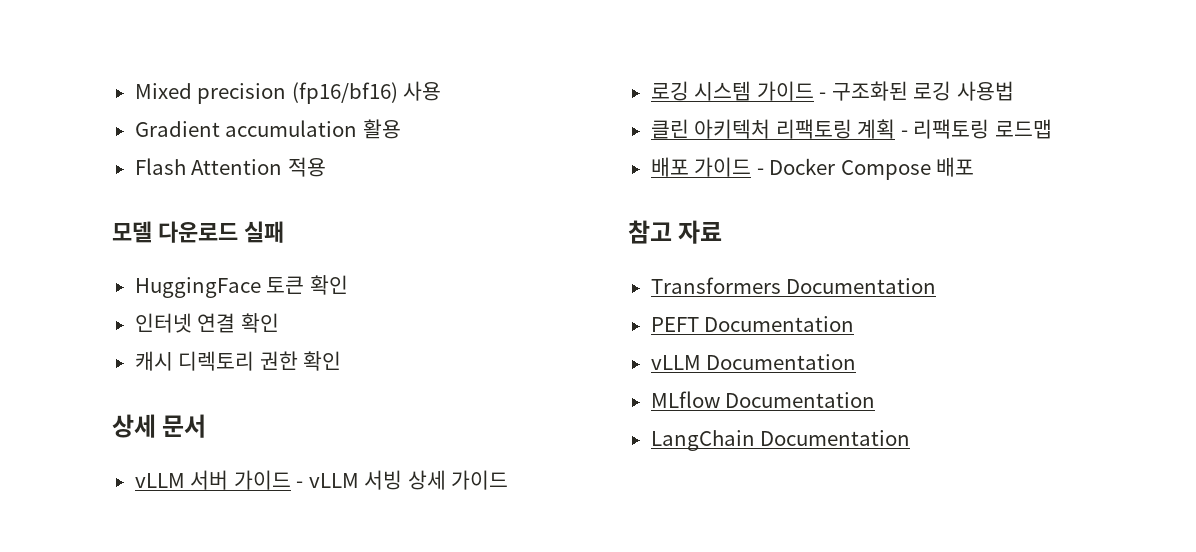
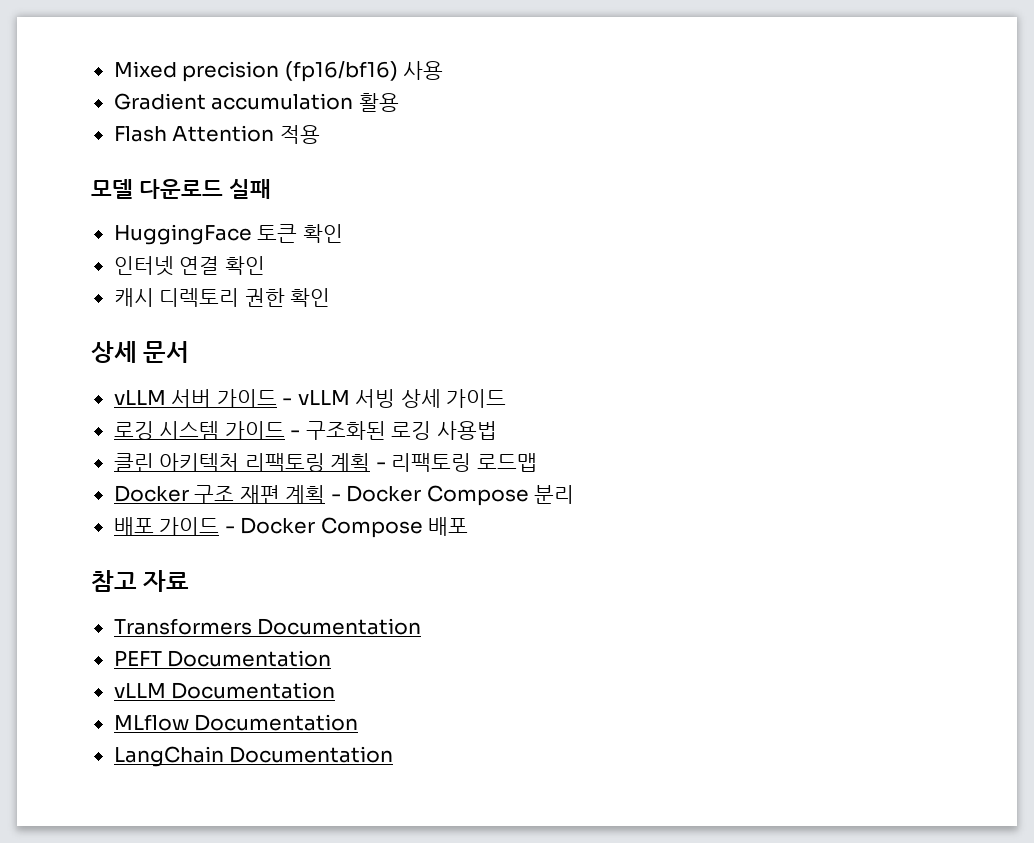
+ Docker 구조 재편 계획 - Docker Compose 분리

